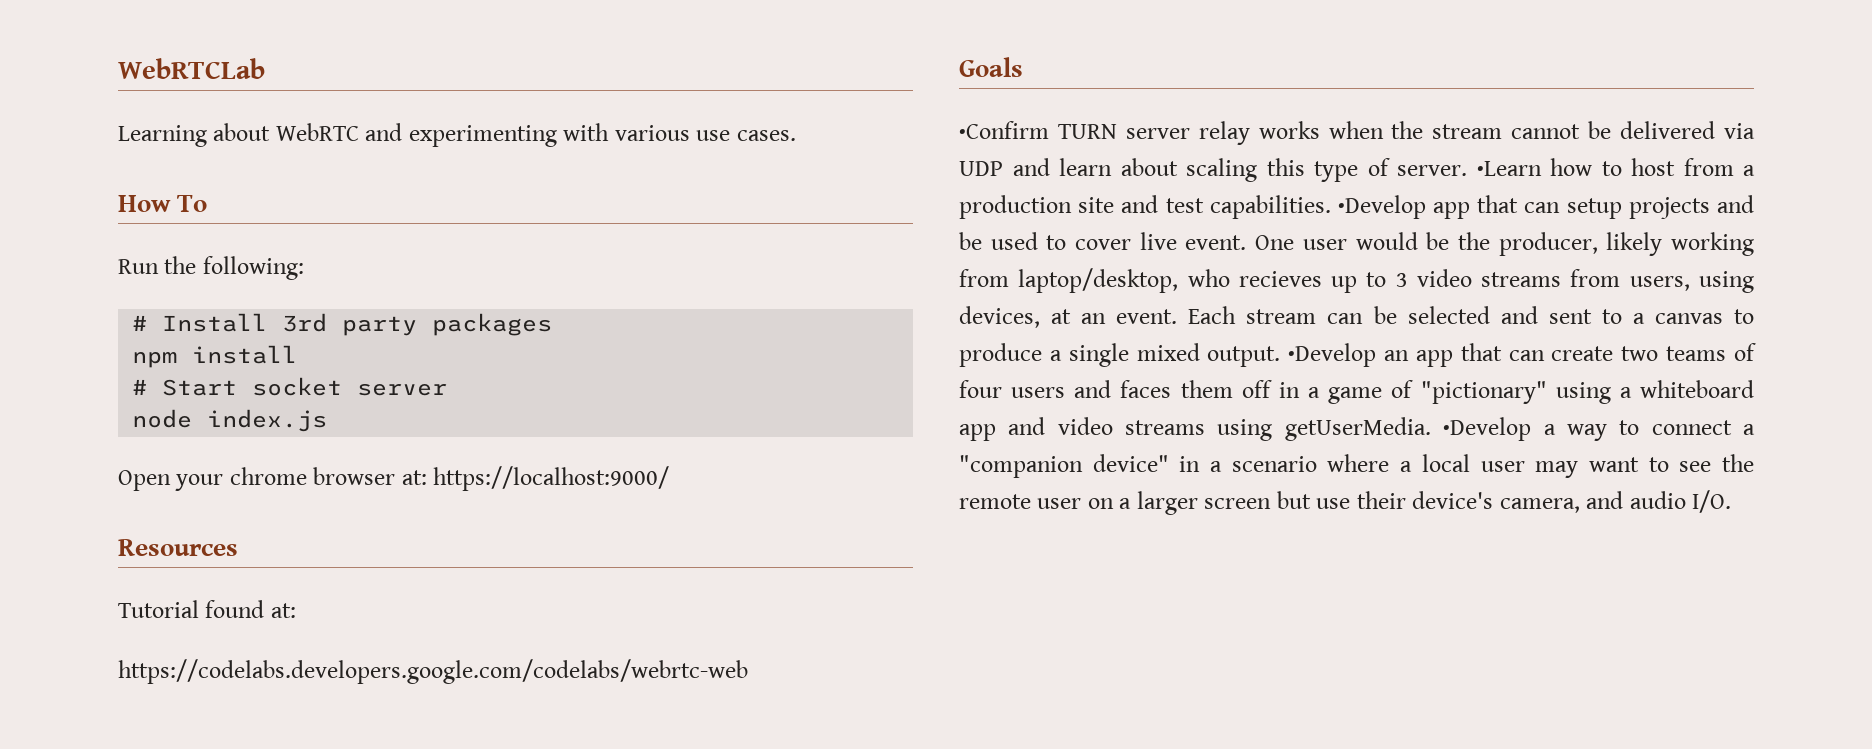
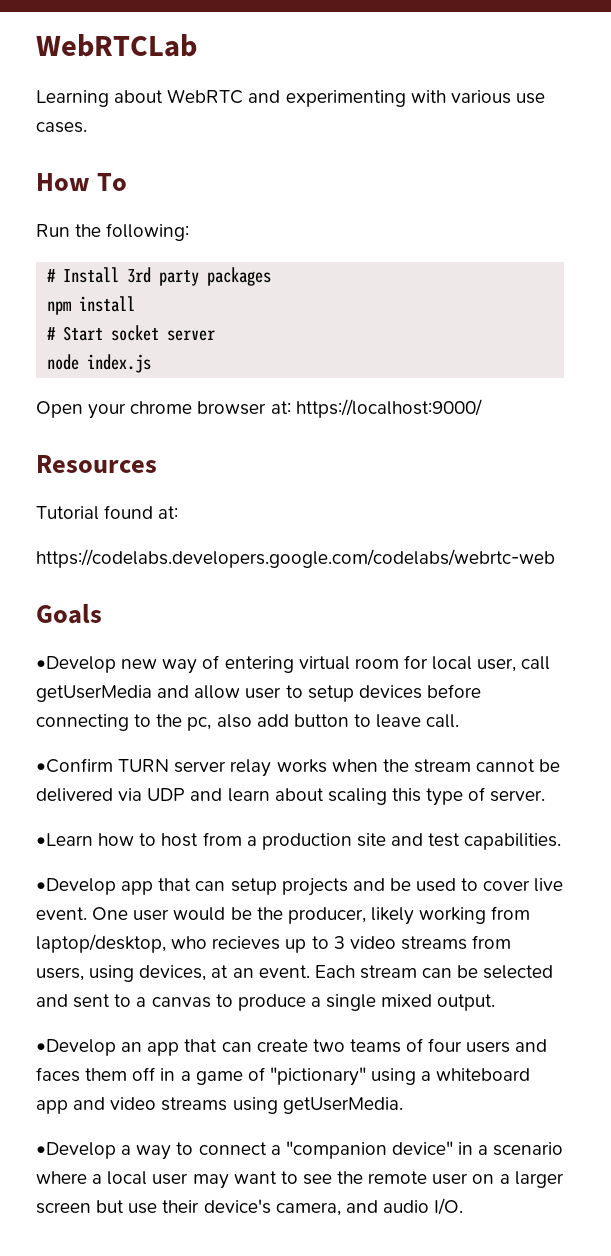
+ •Develop new way of entering virtual room for local user, call getUserMedia and allow user to setup devices before connecting to the pc, also add button to leave call.
- •Confirm TURN server relay works when the stream cannot be delivered via UDP and learn about scaling this type of server. •Learn how to host from a production site and test capabilities. •Develop app that can setup projects and be used to cover live event.
+ •Confirm TURN server relay works when the stream cannot be delivered via UDP and learn about scaling this type of server.
+ •Learn how to host from a production site and test capabilities.
+ •Develop app that can setup projects and be used to cover live event.
- Each stream can be selected and sent to a canvas to produce a single mixed output. •Develop an app that can create two teams of four users and faces them off in a game of "pictionary" using a whiteboard app and video streams using getUserMedia. •Develop a way to connect a "companion device" in a scenario where a local user may want to see the remote user on a larger screen but use their device's camera, and audio I/O.
+ Each stream can be selected and sent to a canvas to produce a single mixed output.
+ •Develop an app that can create two teams of four users and faces them off in a game of "pictionary" using a whiteboard app and video streams using getUserMedia.
+ •Develop a way to connect a "companion device" in a scenario where a local user may want to see the remote user on a larger screen but use their device's camera, and audio I/O.

